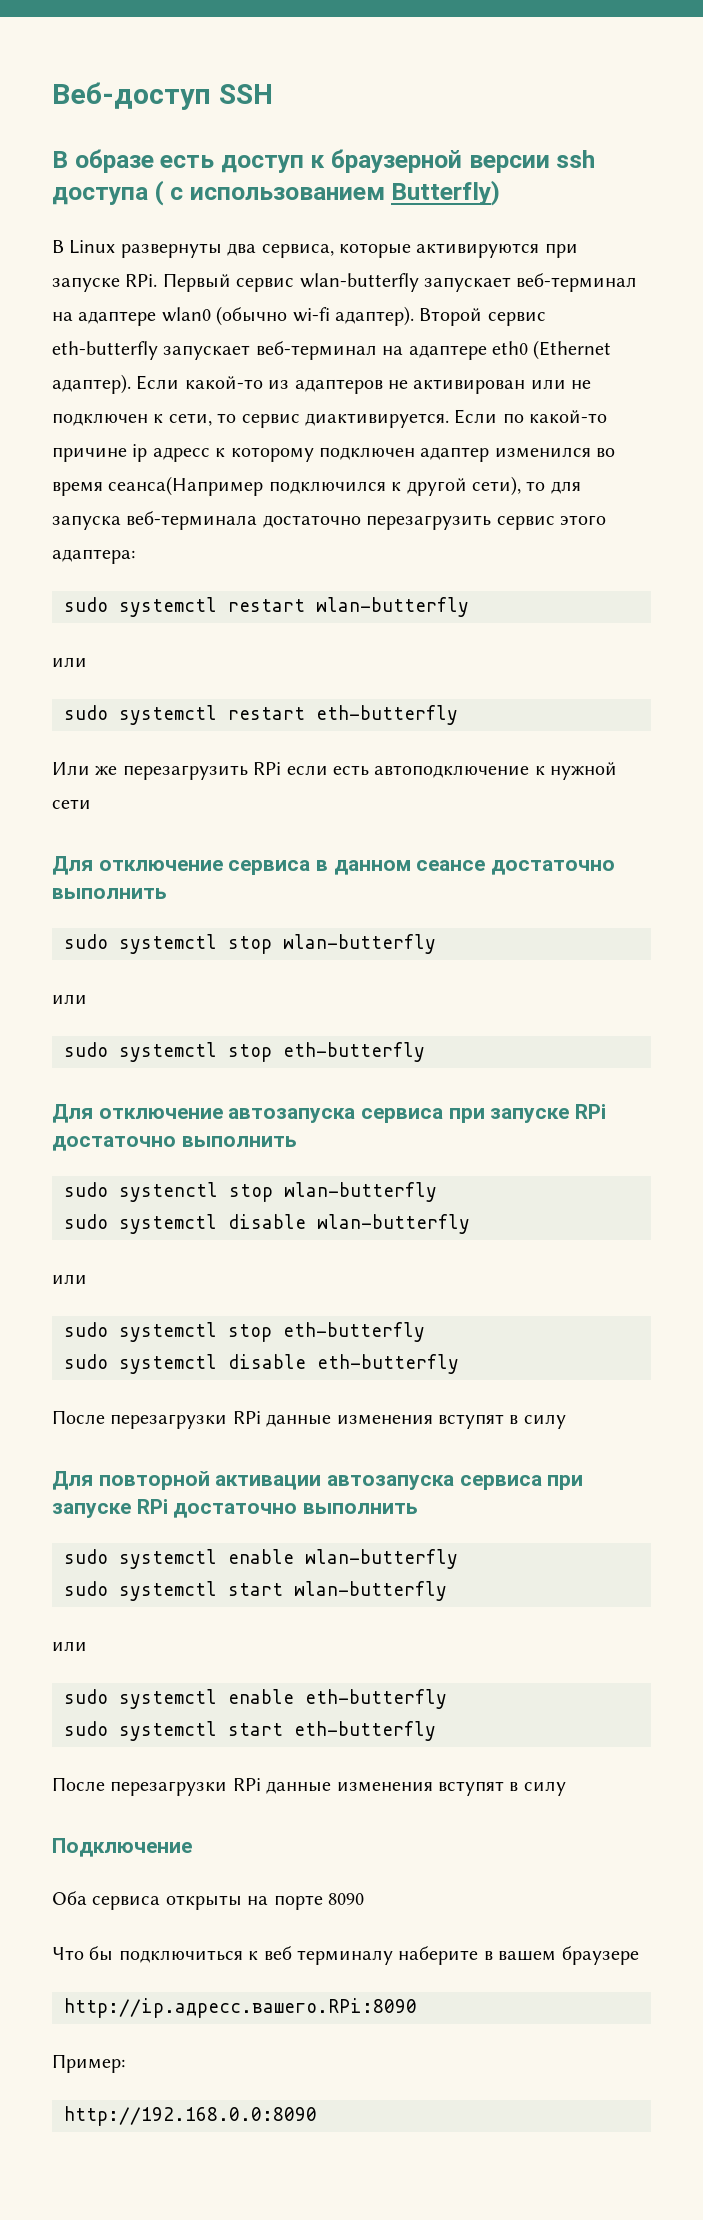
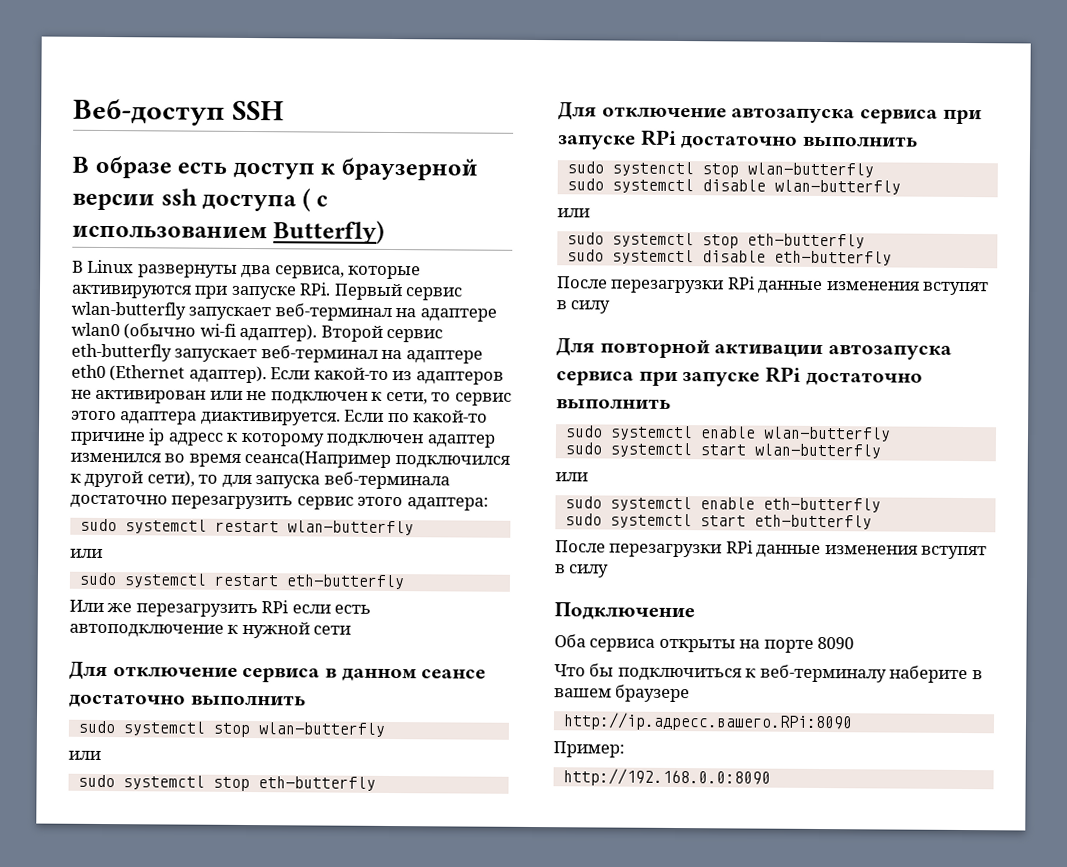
- Если какой-то из адаптеров не активирован или не подключен к сети, то сервис диактивируется.
+ Если какой-то из адаптеров не активирован или не подключен к сети, то сервис этого адаптера диактивируется.
- Что бы подключиться к веб терминалу наберите в вашем браузере
+ Что бы подключиться к веб-терминалу наберите в вашем браузере

